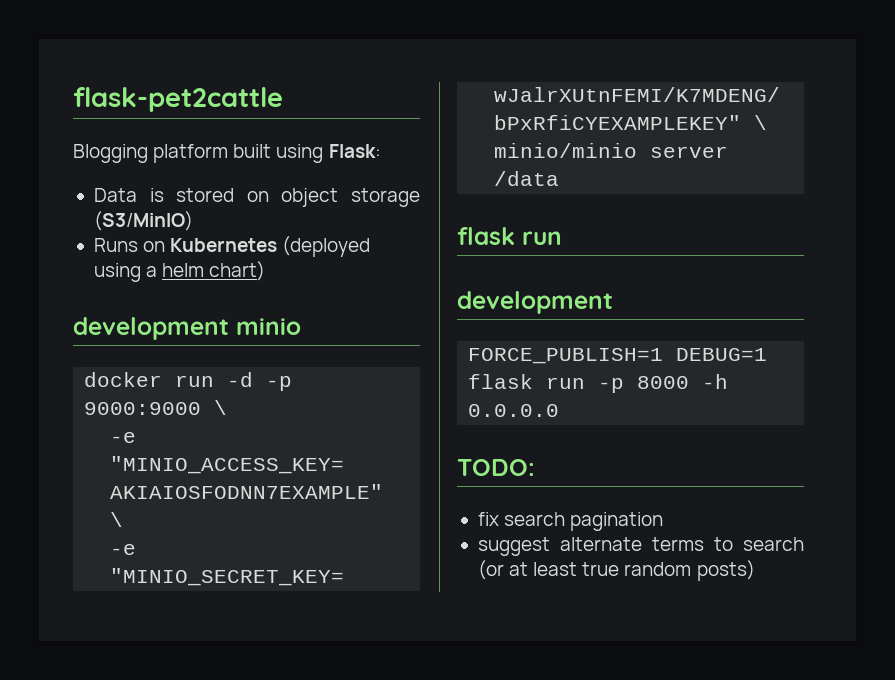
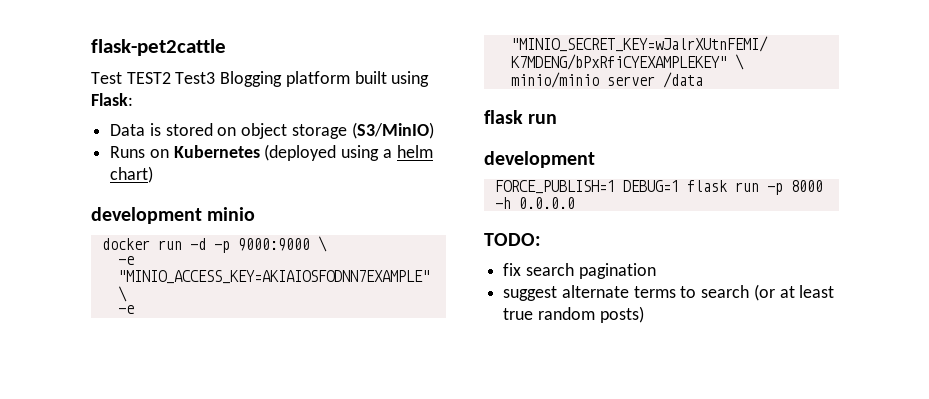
- Blogging platform built using Flask:
+ Test TEST2 Test3 Blogging platform built using Flask:

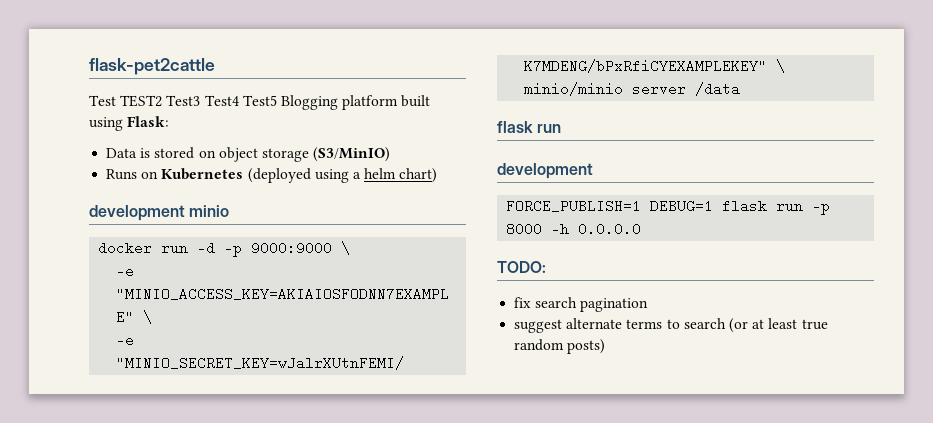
- Test TEST2 Test3 Blogging platform built using Flask:
+ Test TEST2 Test3 Test4 Test5 Blogging platform built using Flask:

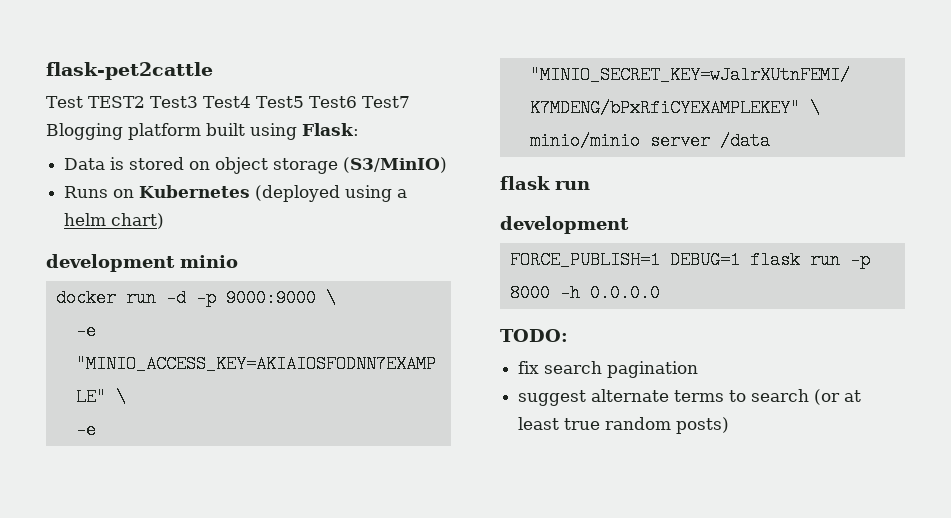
- Test TEST2 Test3 Test4 Test5 Blogging platform built using Flask:
+ Test TEST2 Test3 Test4 Test5 Test6 Test7 Blogging platform built using Flask:

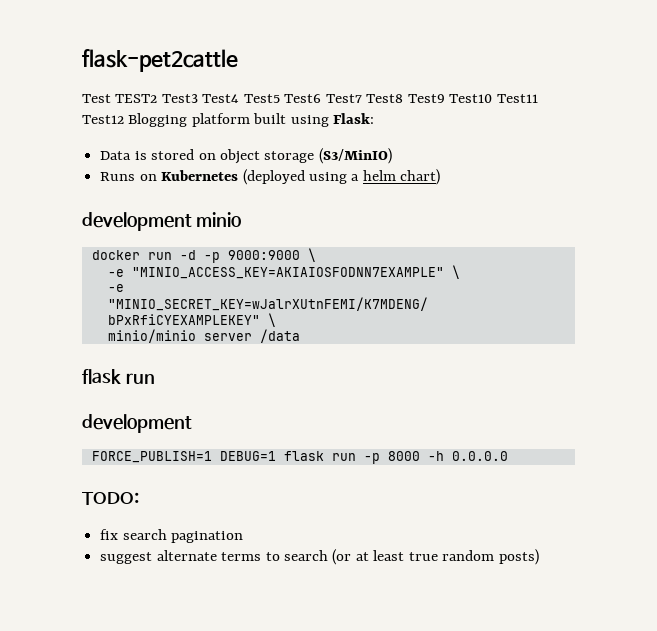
- Test TEST2 Test3 Test4 Test5 Test6 Test7 Blogging platform built using Flask:
+ Test TEST2 Test3 Test4 Test5 Test6 Test7 Test8 Test9 Test10 Test11 Test12 Blogging platform built using Flask:

